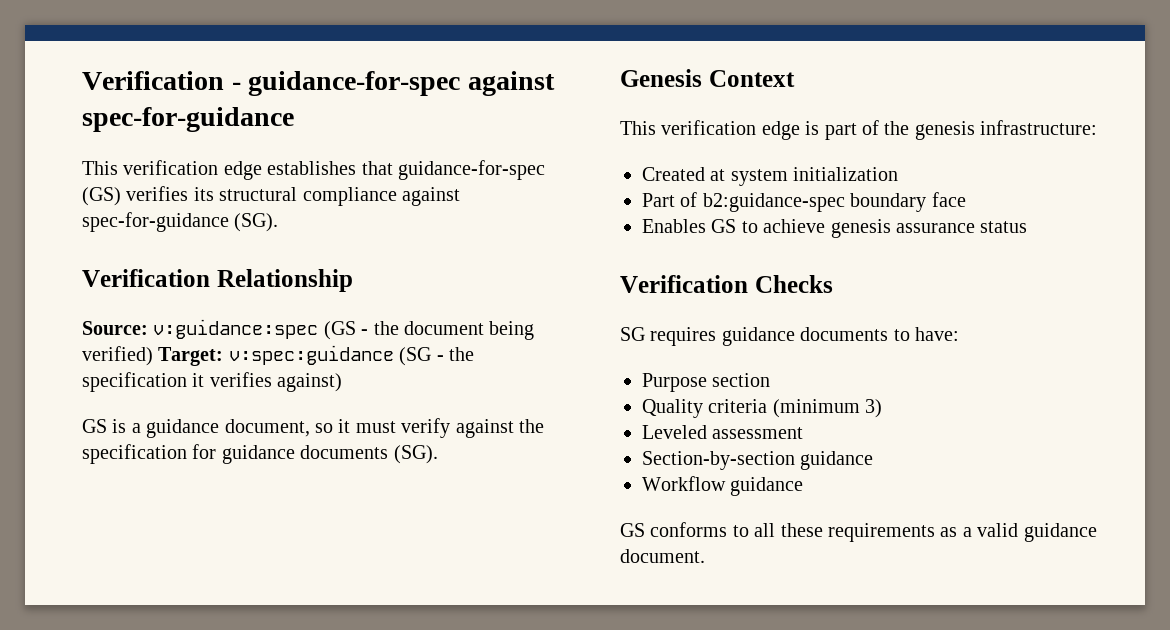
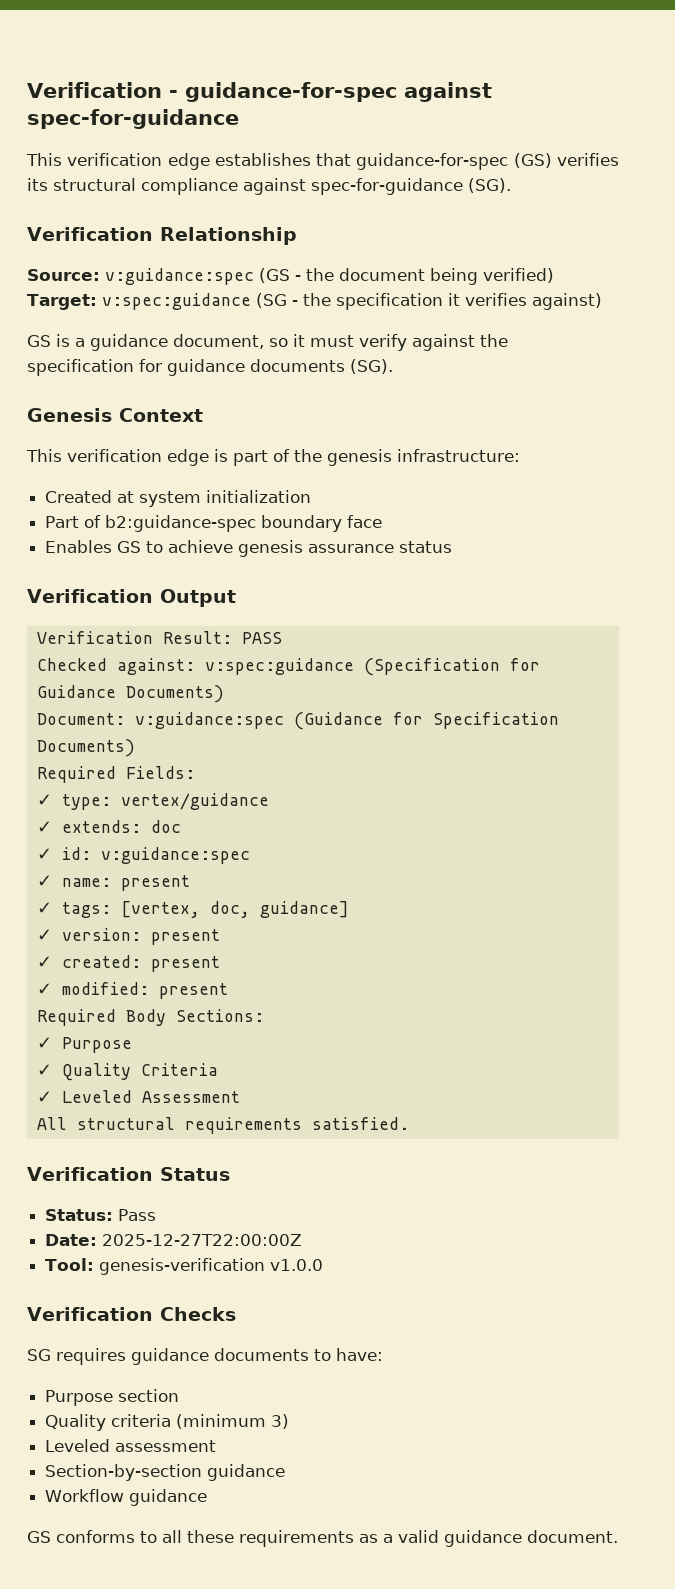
+ Verification Output
+ Verification Result: PASS
+ Checked against: v:spec:guidance (Specification for Guidance Documents)
+ Document: v:guidance:spec (Guidance for Specification Documents)
+ Required Fields:
+ ✓ type: vertex/guidance
+ ✓ extends: doc
+ ✓ id: v:guidance:spec
+ ✓ name: present
+ ✓ tags: [vertex, doc, guidance]
+ ✓ version: present
+ ✓ created: present
+ ✓ modified: present
+ Required Body Sections:
+ ✓ Purpose
+ ✓ Quality Criteria
+ ✓ Leveled Assessment
+ All structural requirements satisfied.
+ Verification Status
+ Status: Pass
+ Date: 2025-12-27T22:00:00Z
+ Tool: genesis-verification v1.0.0

